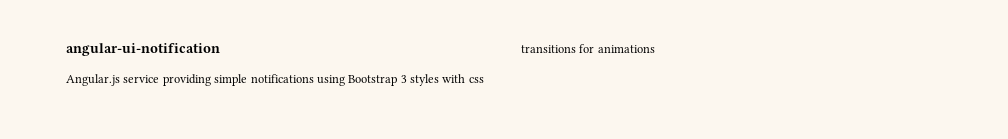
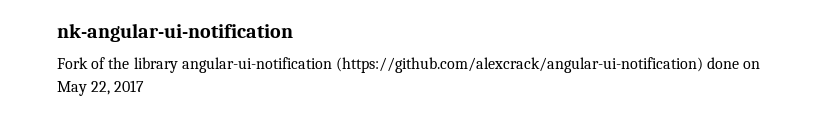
- angular-ui-notification
- Angular.js service providing simple notifications using Bootstrap 3 styles with css transitions for animations
+ nk-angular-ui-notification
+ Fork of the library angular-ui-notification (https://github.com/alexcrack/angular-ui-notification) done on May 22, 2017

